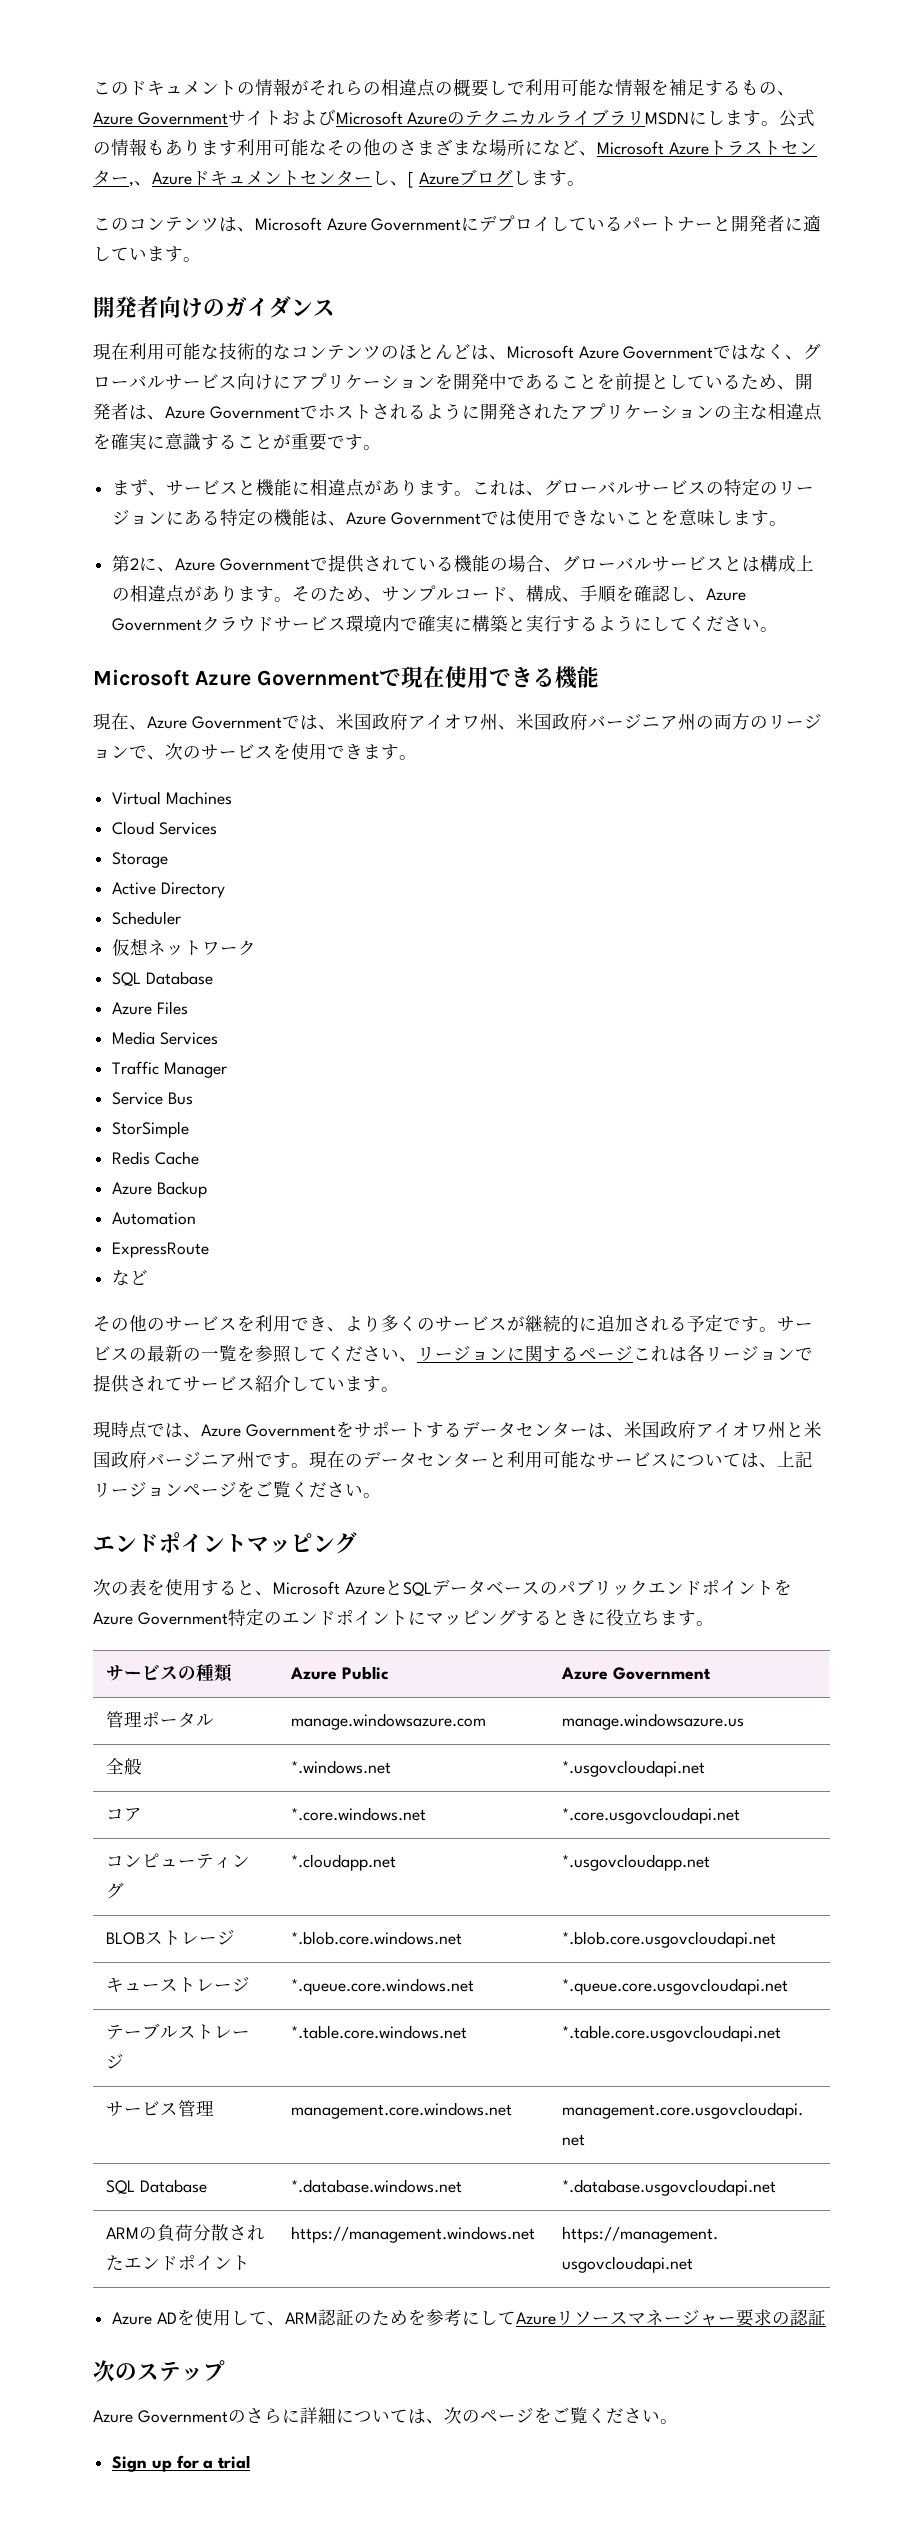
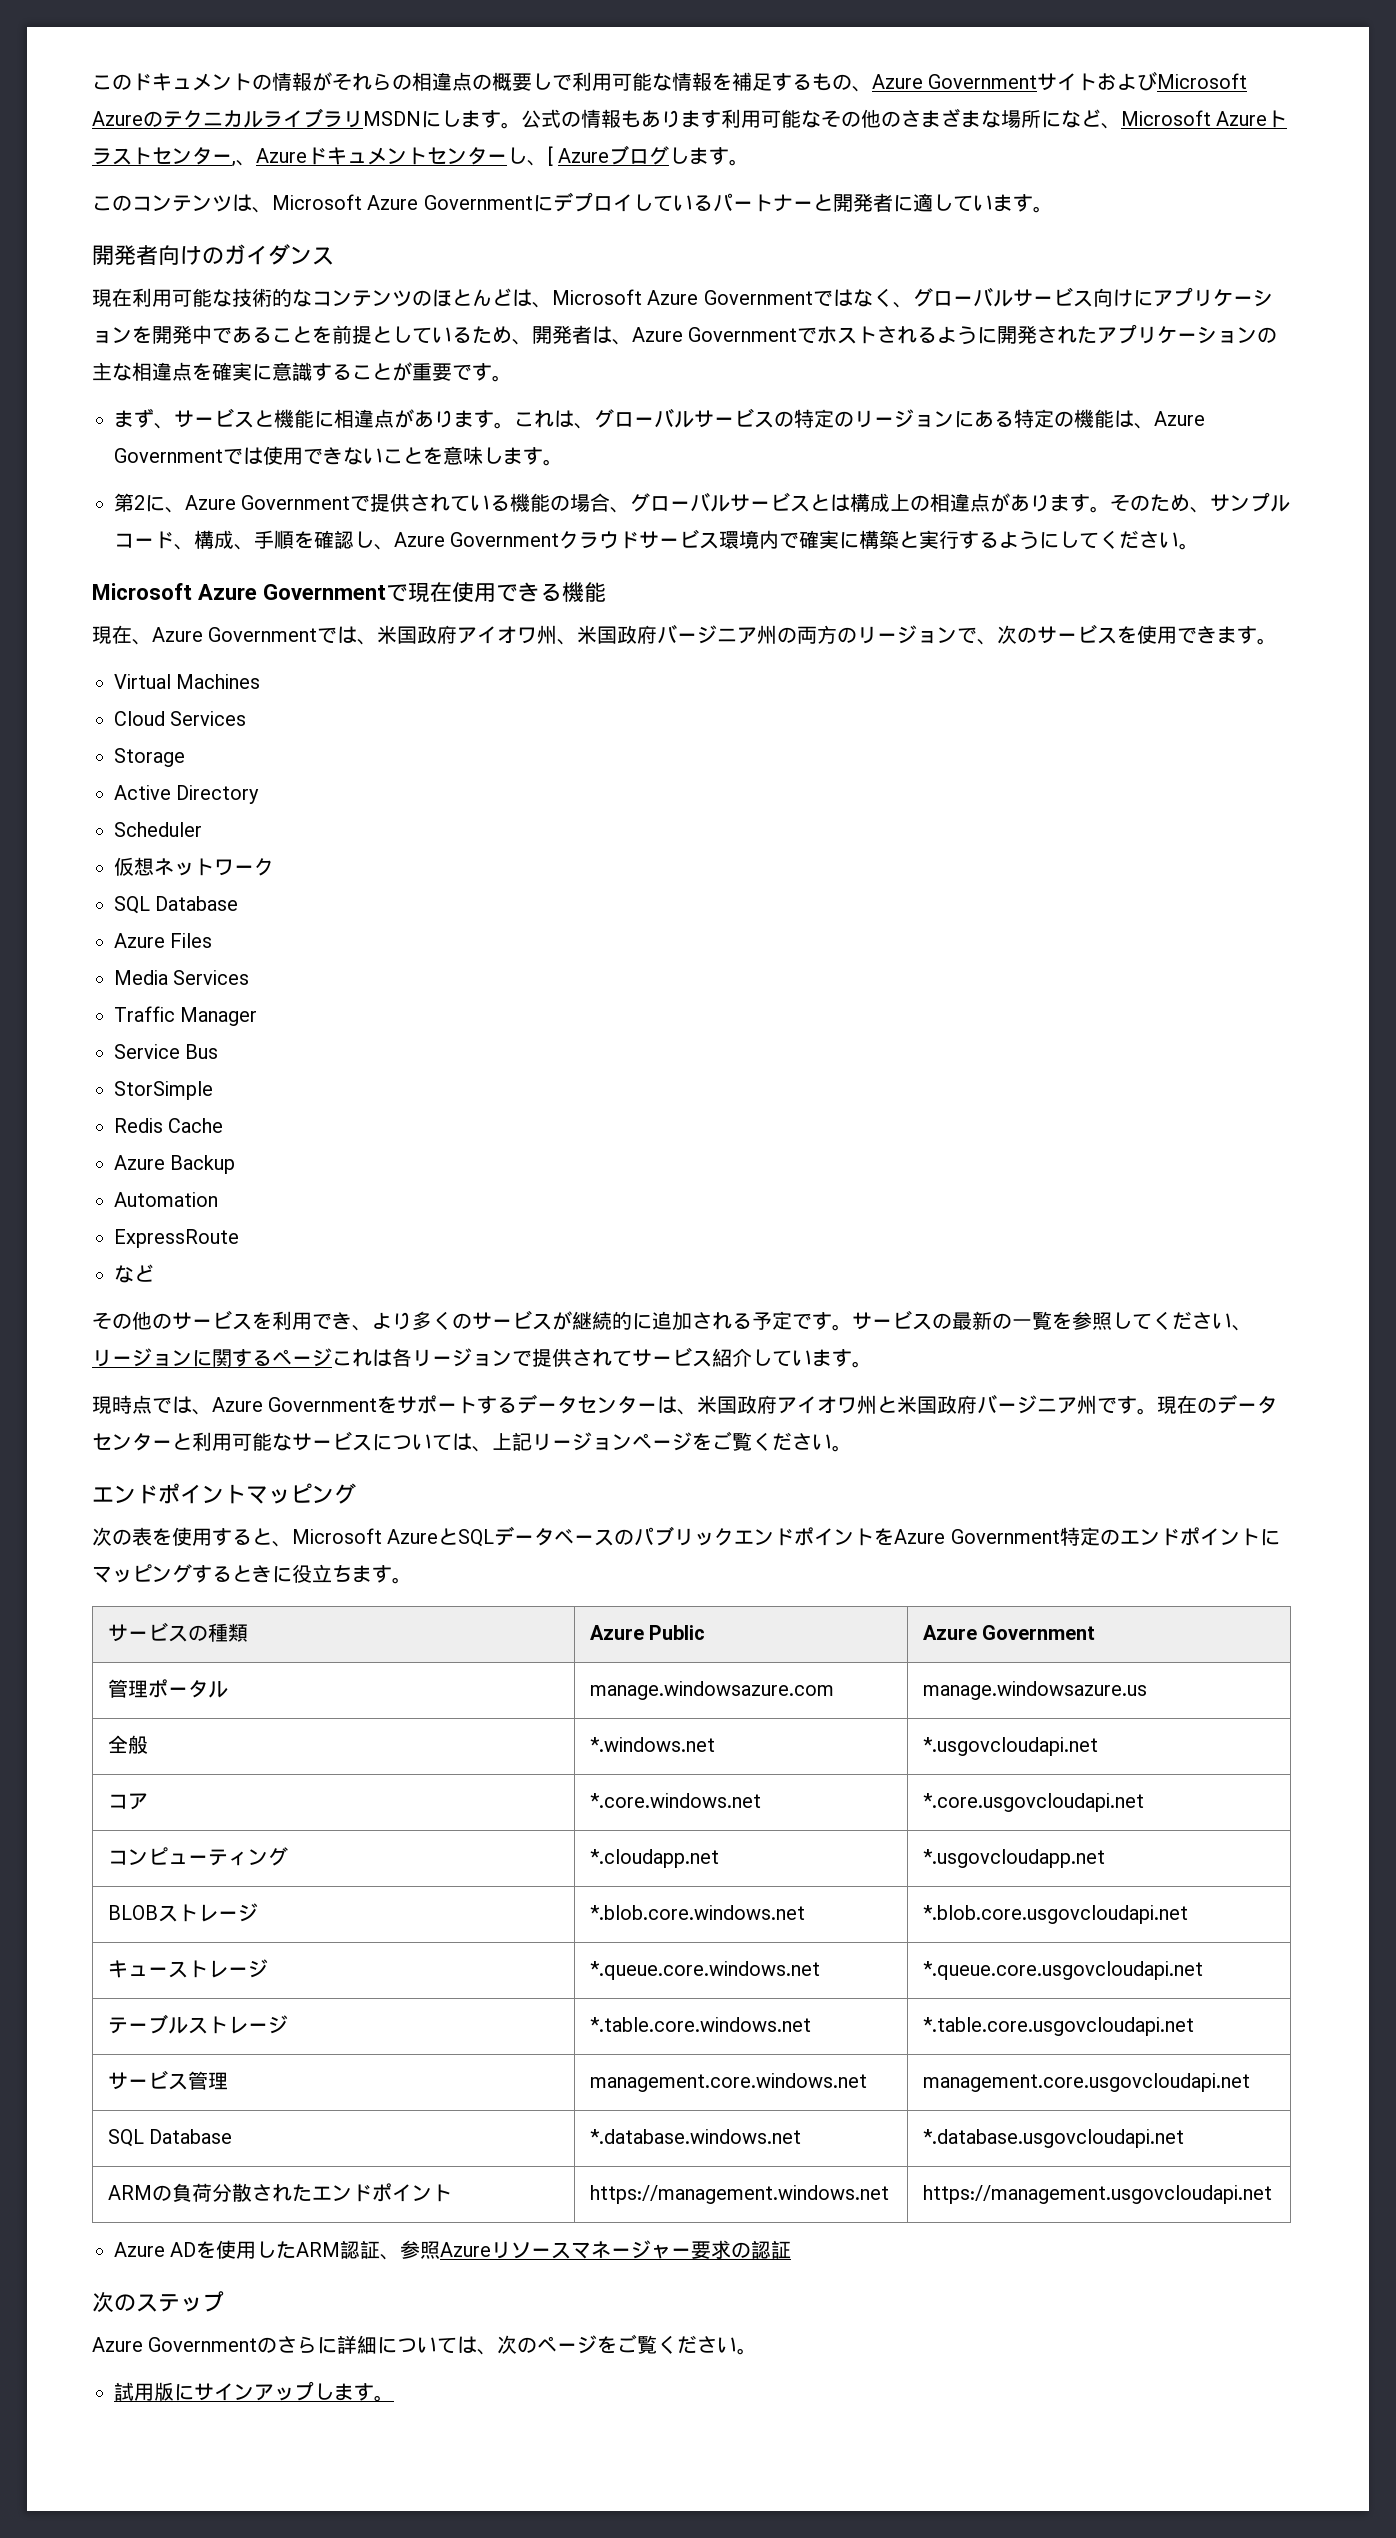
- Azure ADを使用して、ARM認証のためを参考にしてAzureリソースマネージャー要求の認証
+ Azure ADを使用したARM認証、参照Azureリソースマネージャー要求の認証
- Sign up for a trial
+ 試用版にサインアップします。

